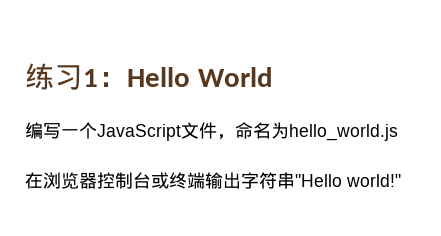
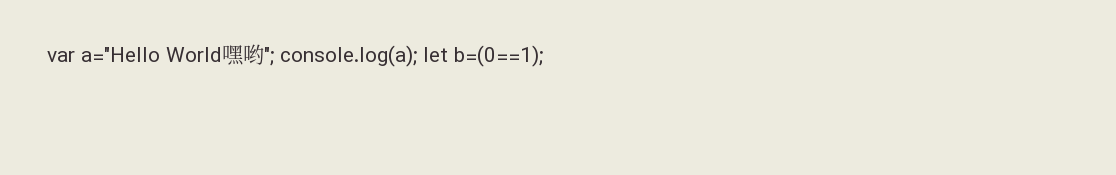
- 练习1：Hello World
- 编写一个JavaScript文件，命名为hello_world.js
- 在浏览器控制台或终端输出字符串"Hello world!"
+ var a="Hello World嘿哟"; console.log(a); let b=(0==1);

